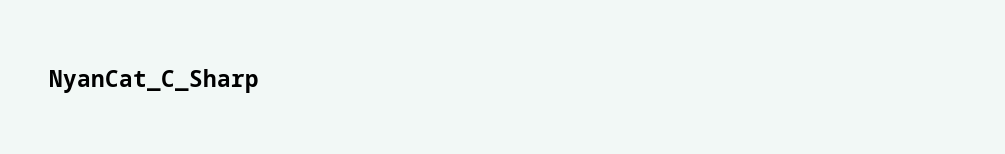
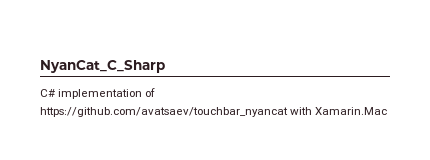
+ C# implementation of https://github.com/avatsaev/touchbar_nyancat with Xamarin.Mac

